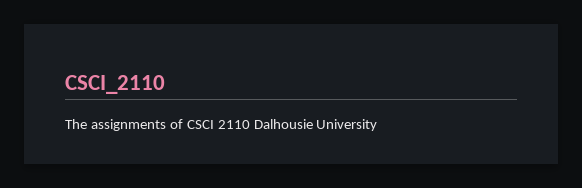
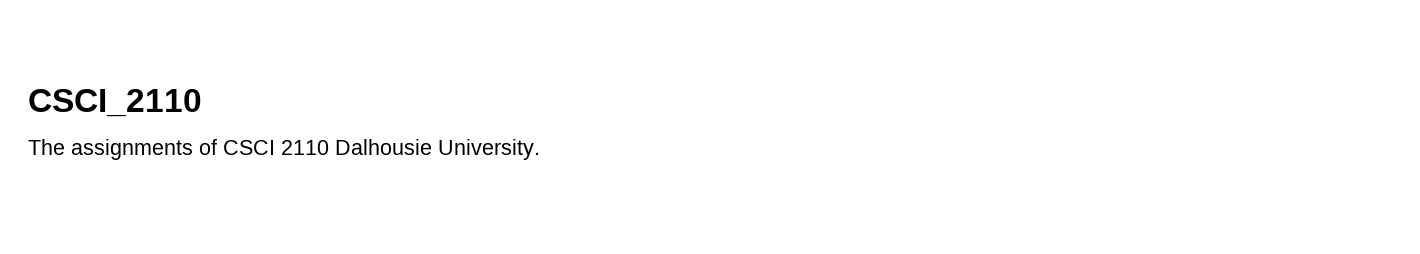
- The assignments of CSCI 2110 Dalhousie University
+ The assignments of CSCI 2110 Dalhousie University.

